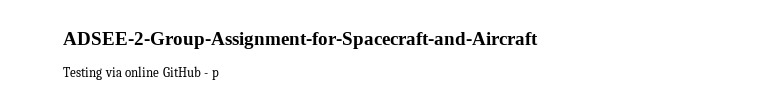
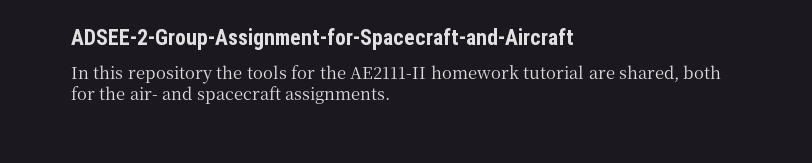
- Testing via online GitHub - p
+ In this repository the tools for the AE2111-II homework tutorial are shared, both for the air- and spacecraft assignments.

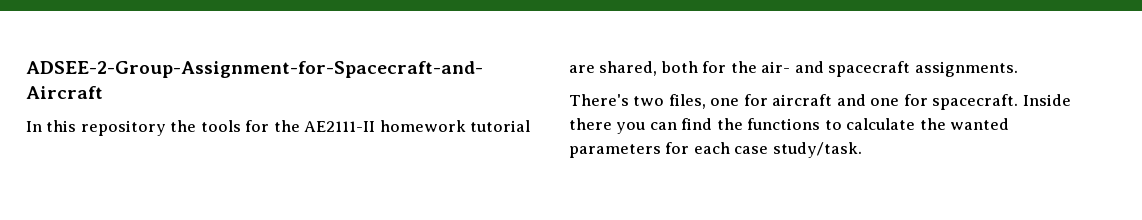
+ There's two files, one for aircraft and one for spacecraft. Inside there you can find the functions to calculate the wanted parameters for each case study/task.

